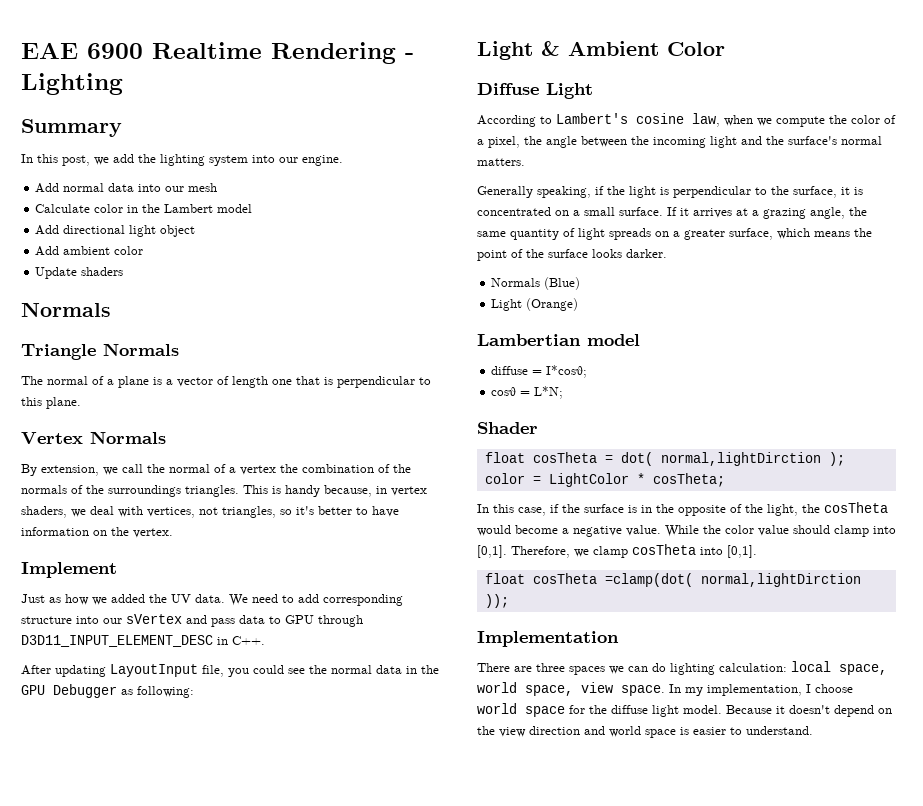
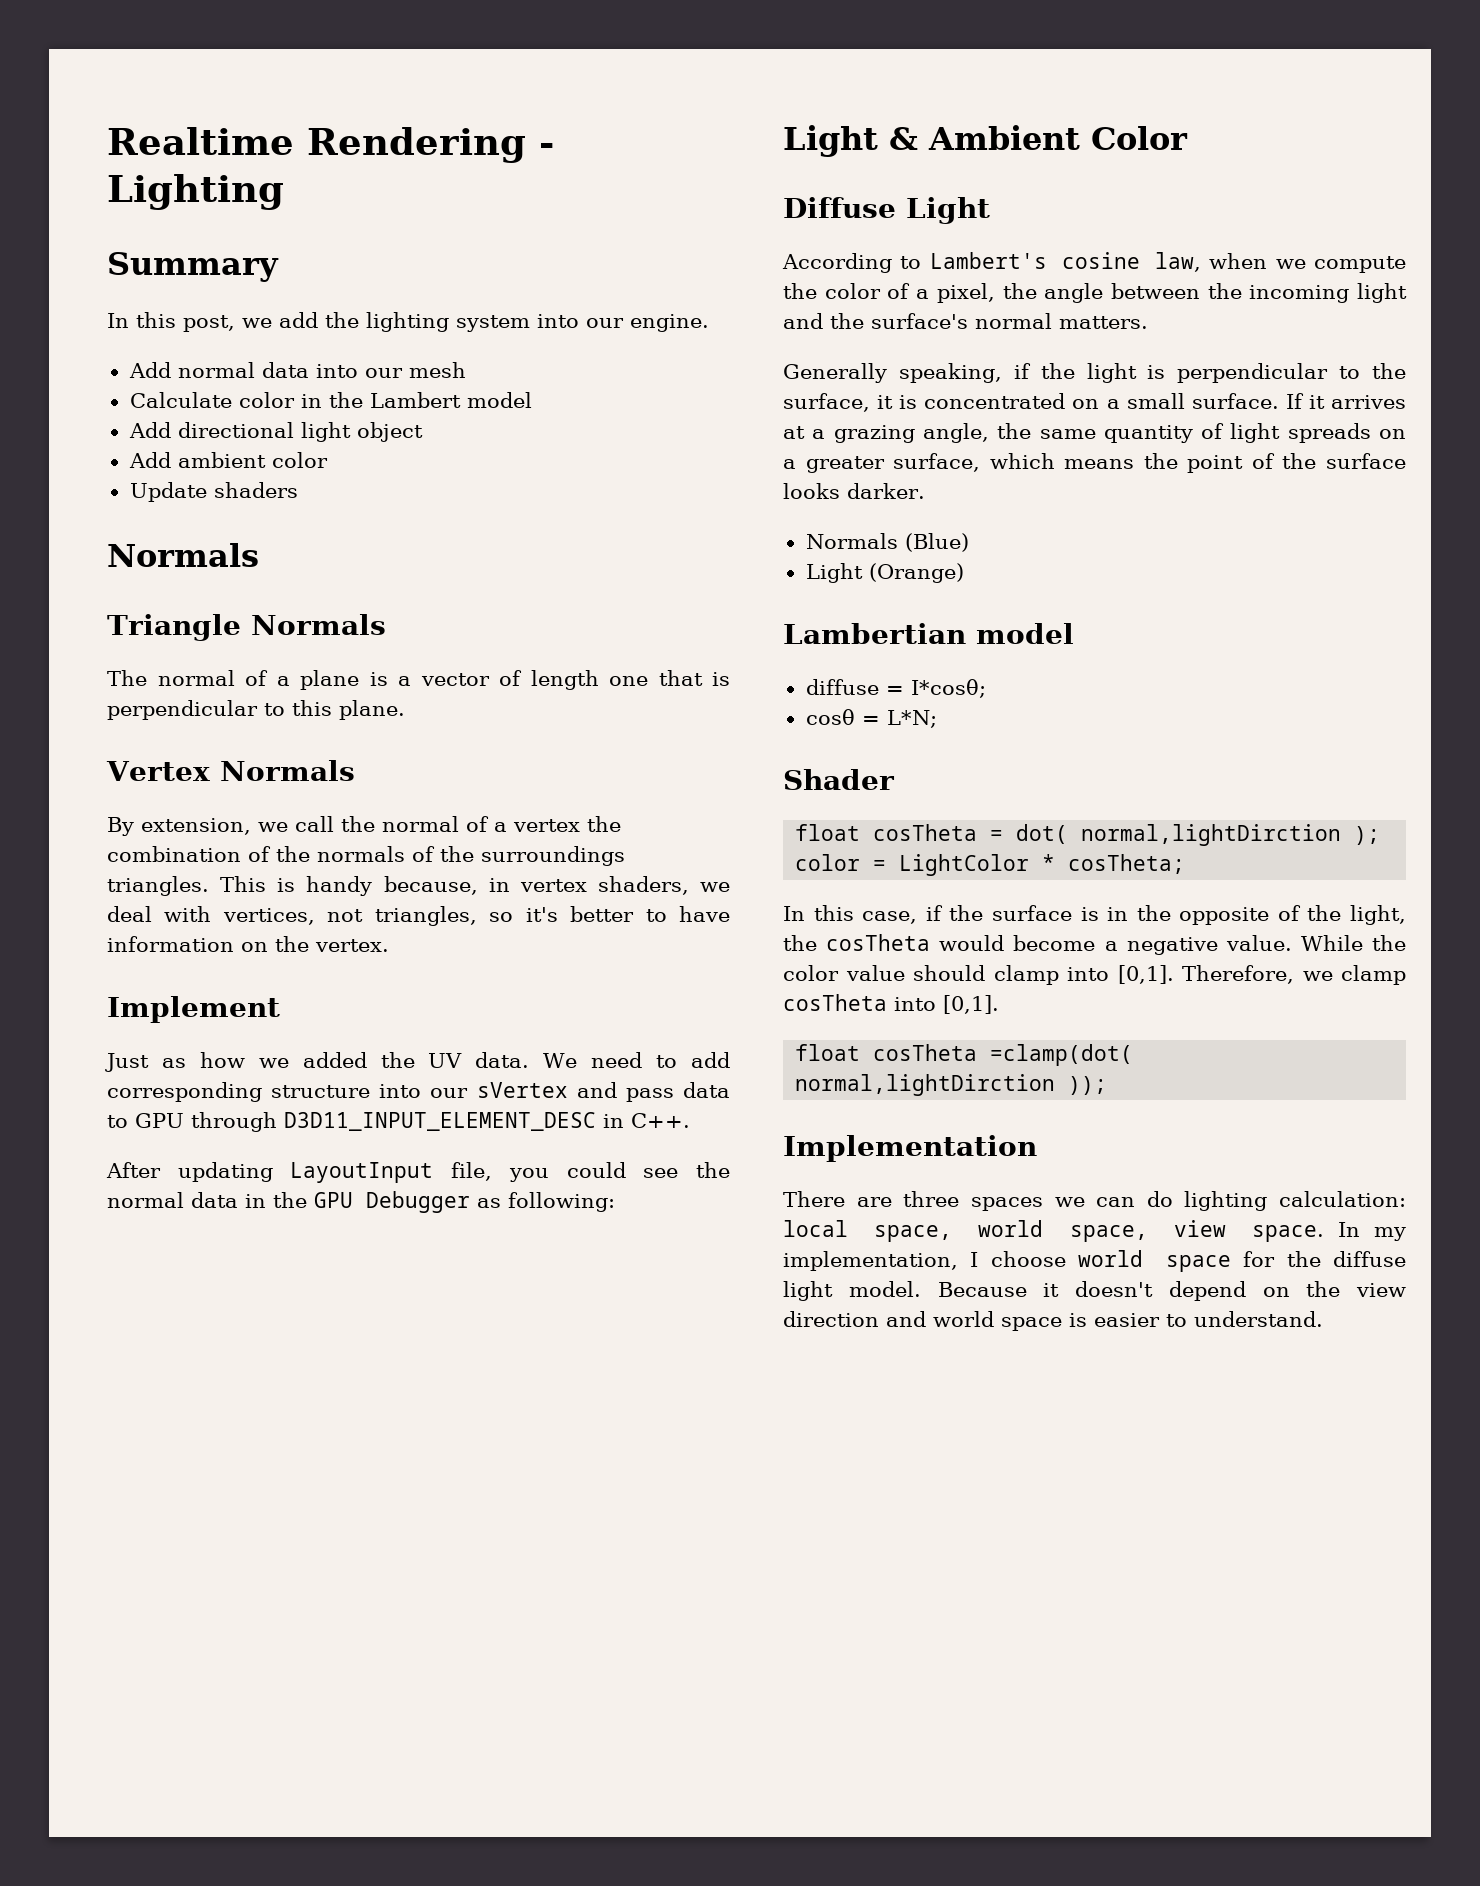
- EAE 6900 Realtime Rendering - Lighting
+ Realtime Rendering - Lighting

